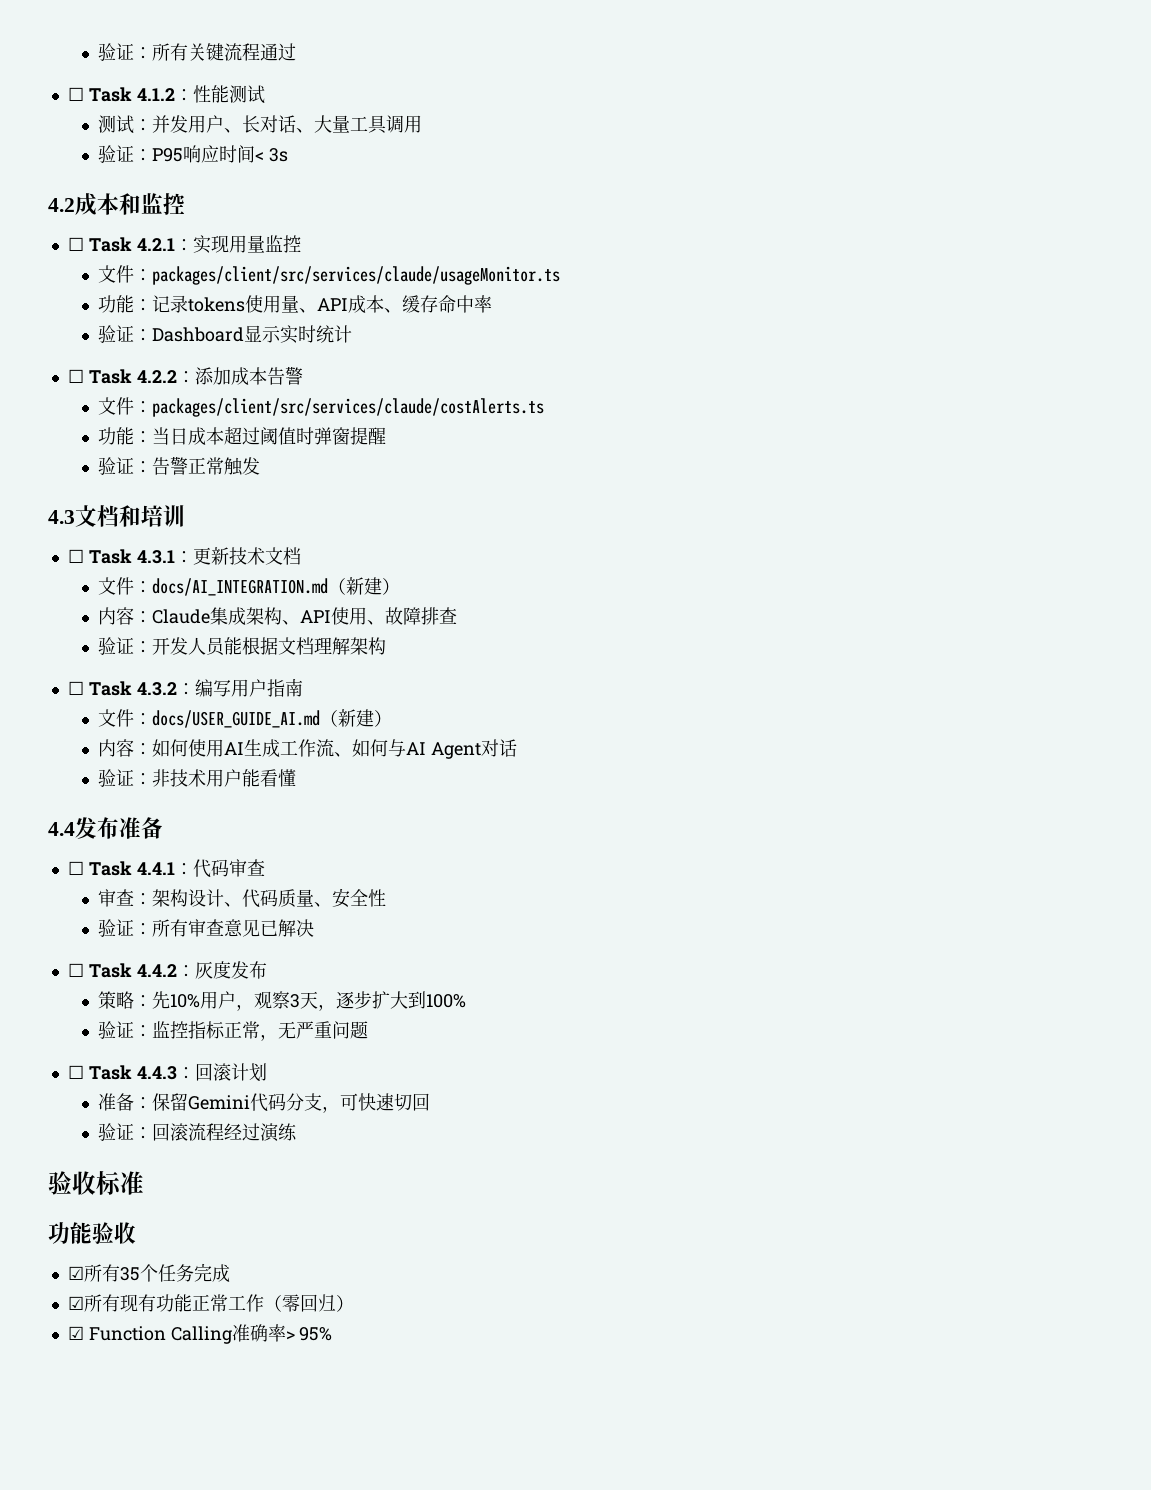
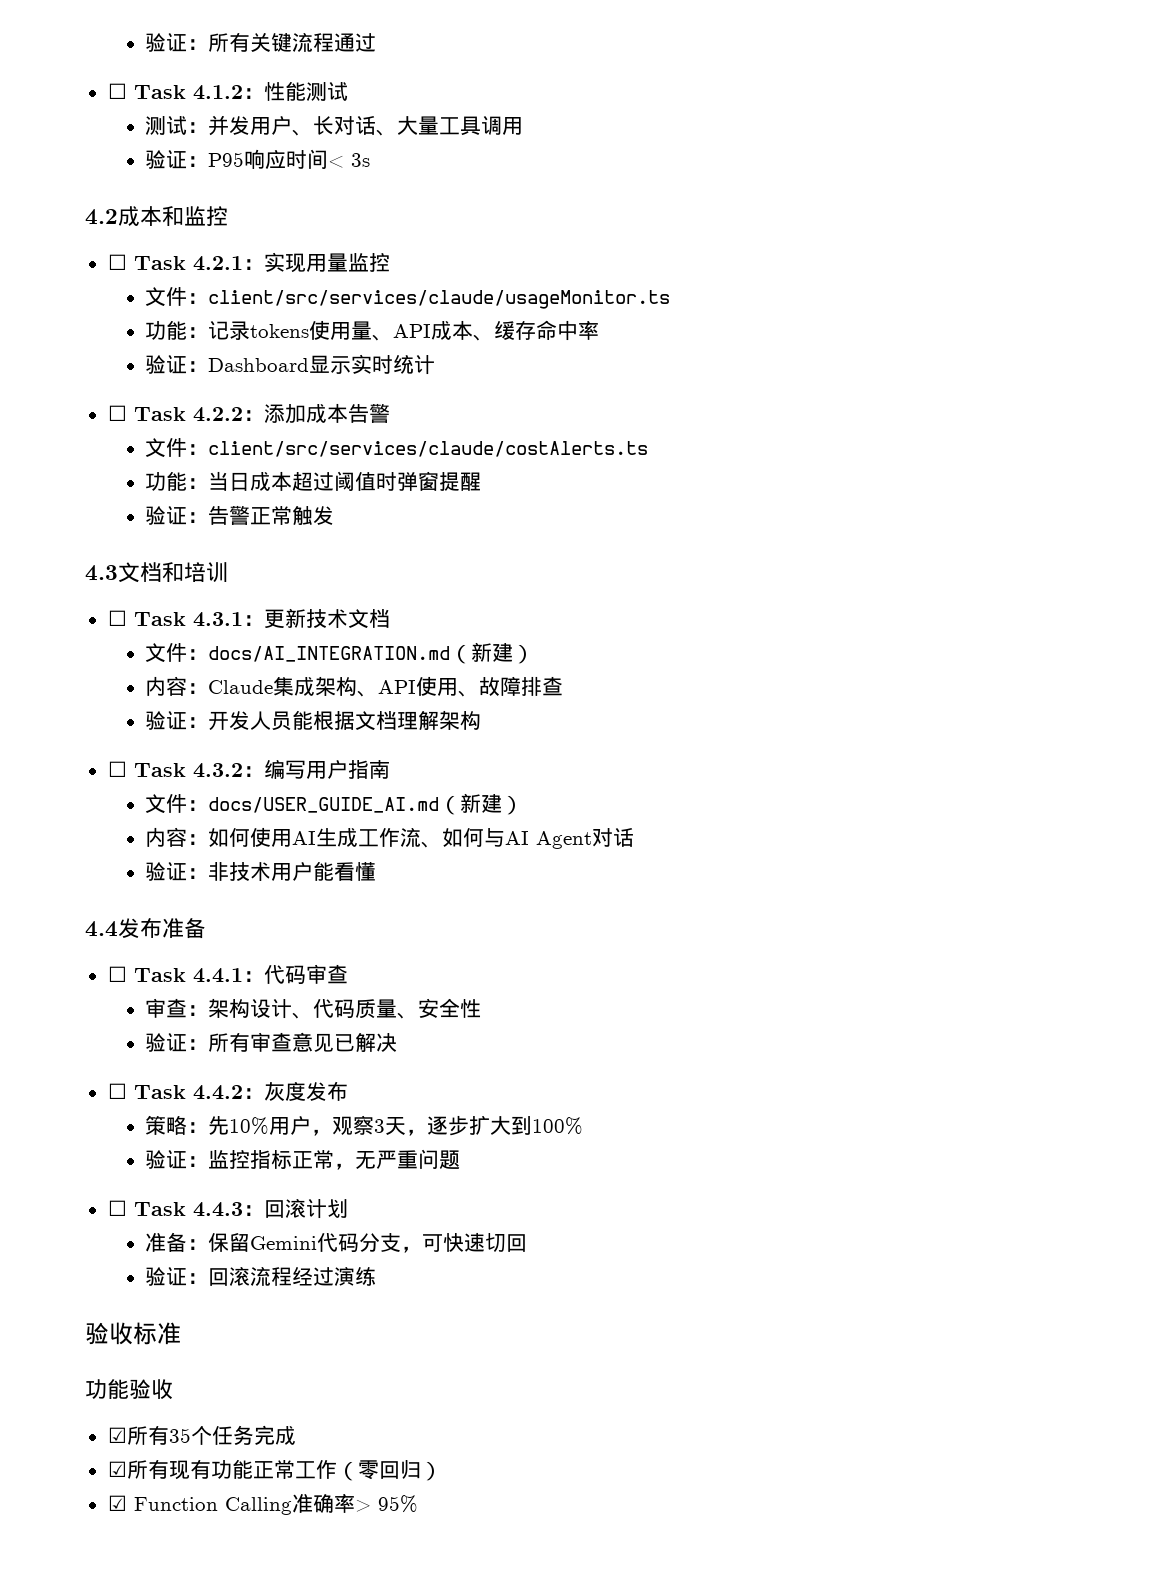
- 文件：packages/client/src/services/claude/usageMonitor.ts
+ 文件：client/src/services/claude/usageMonitor.ts
- 文件：packages/client/src/services/claude/costAlerts.ts
+ 文件：client/src/services/claude/costAlerts.ts

